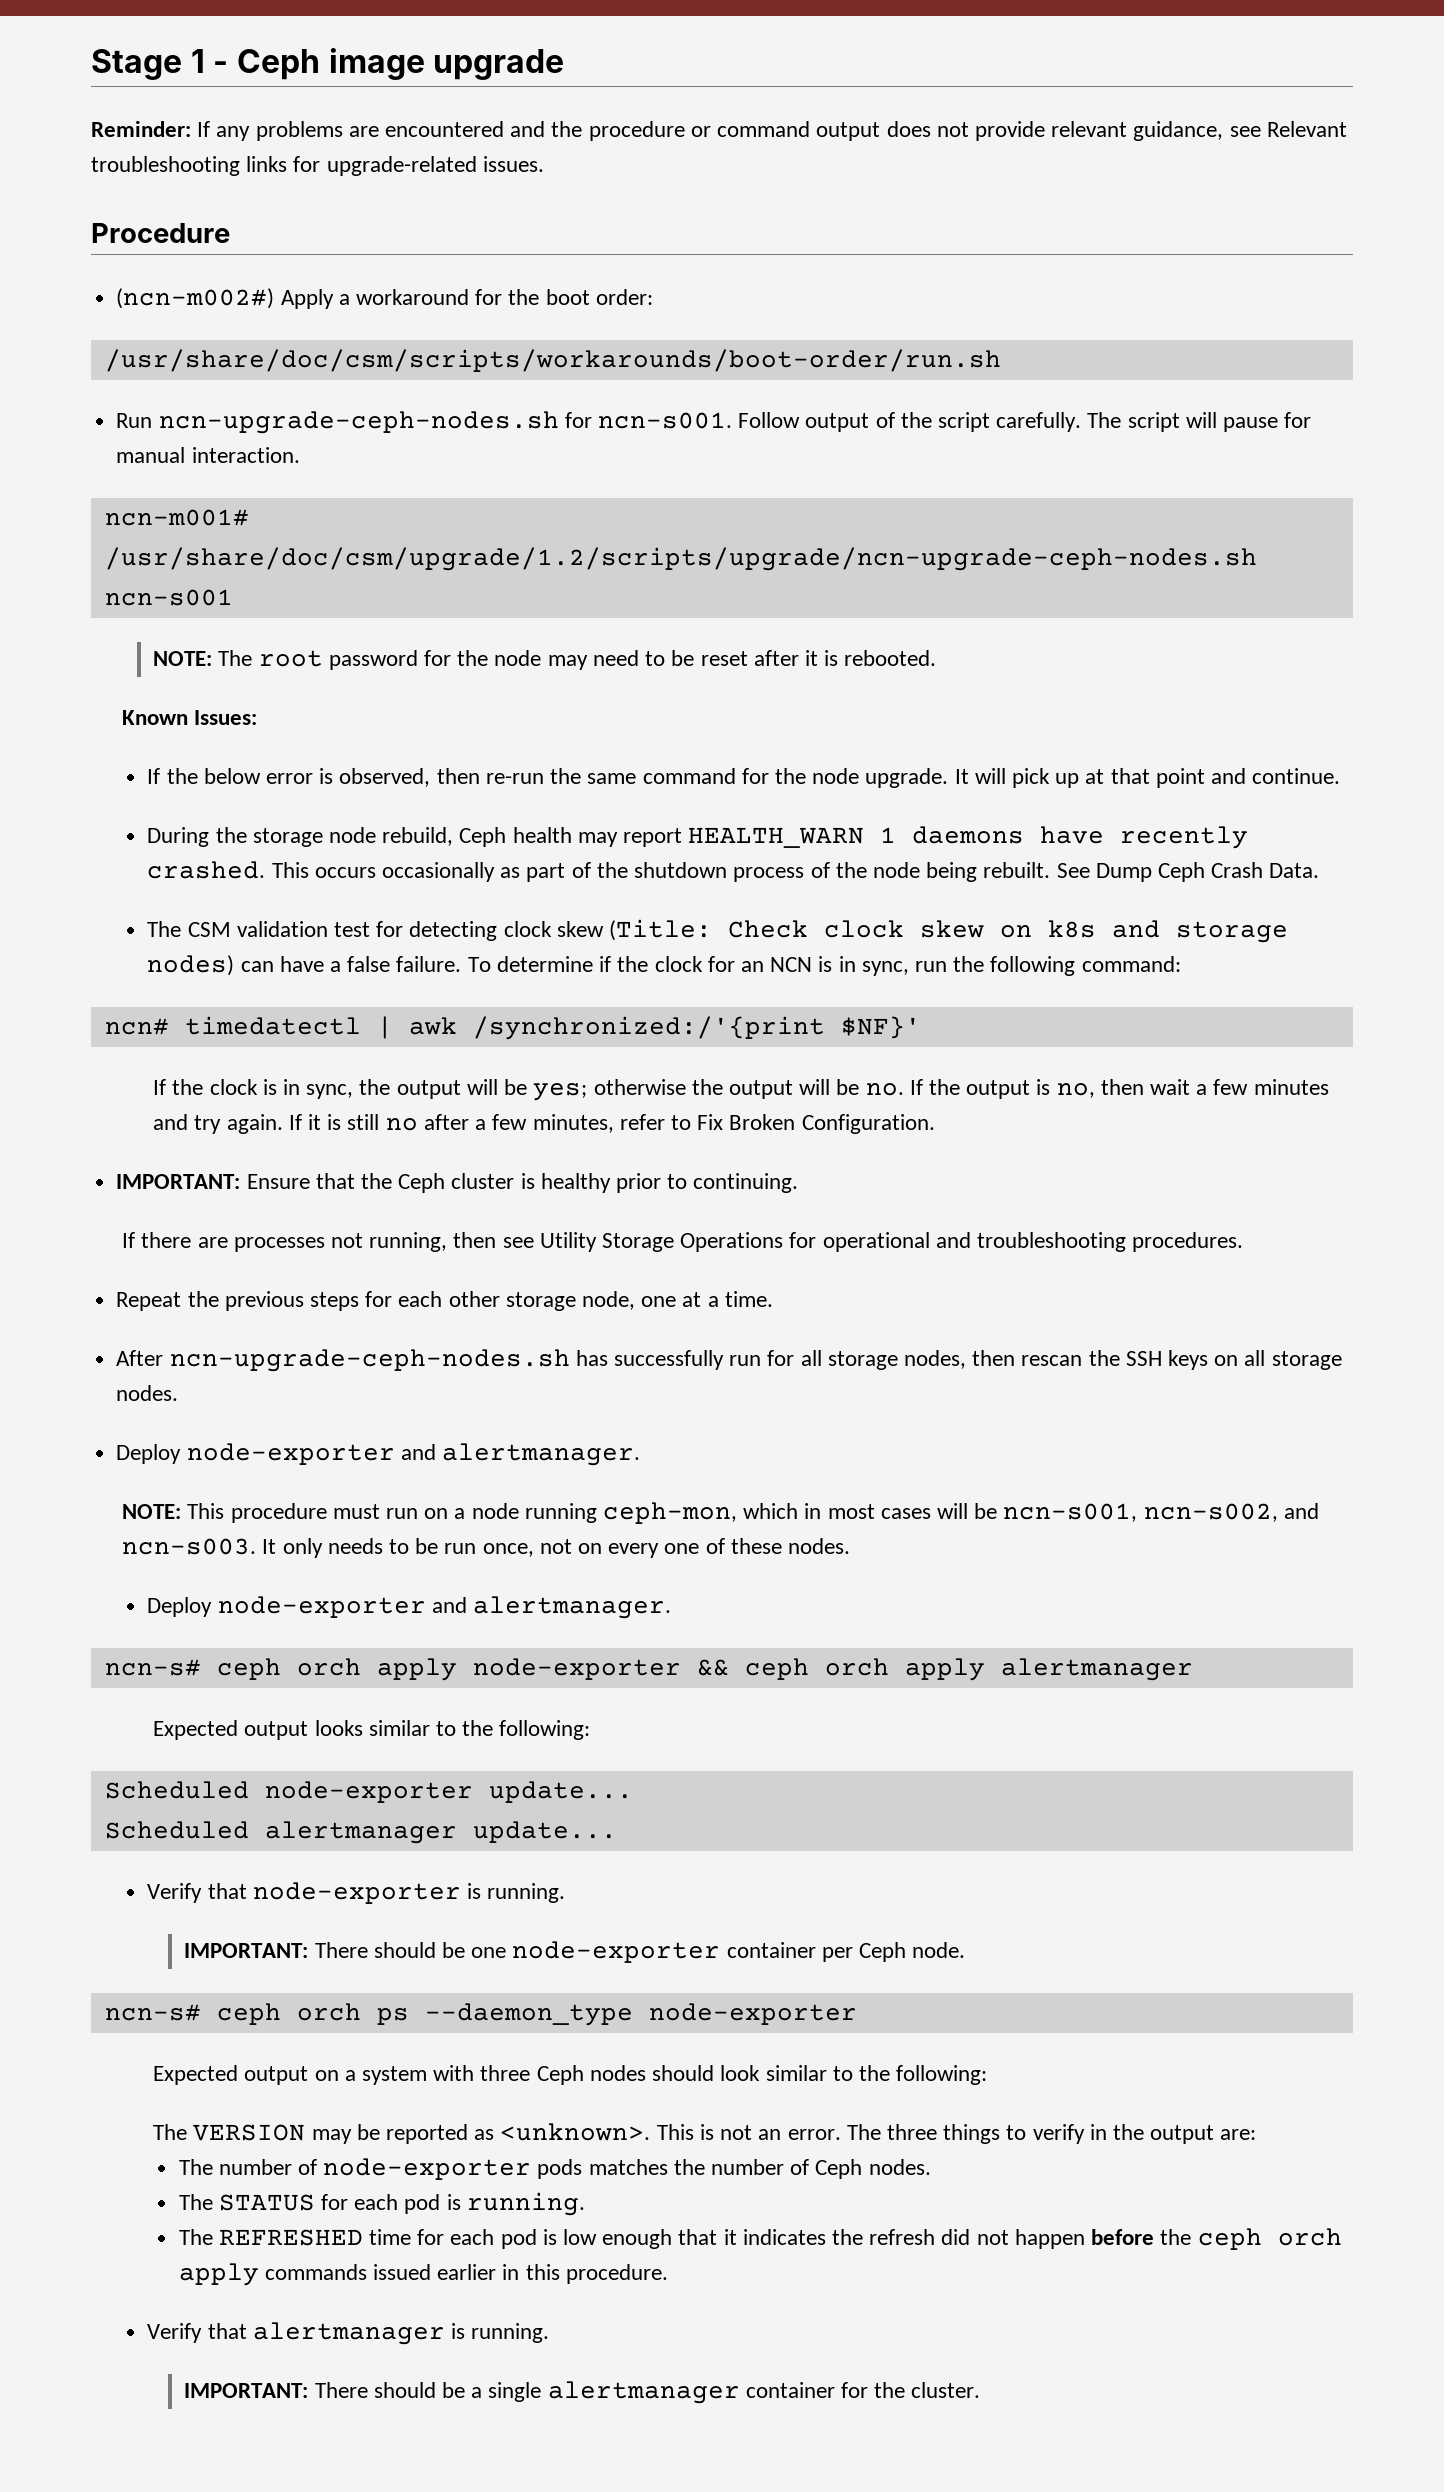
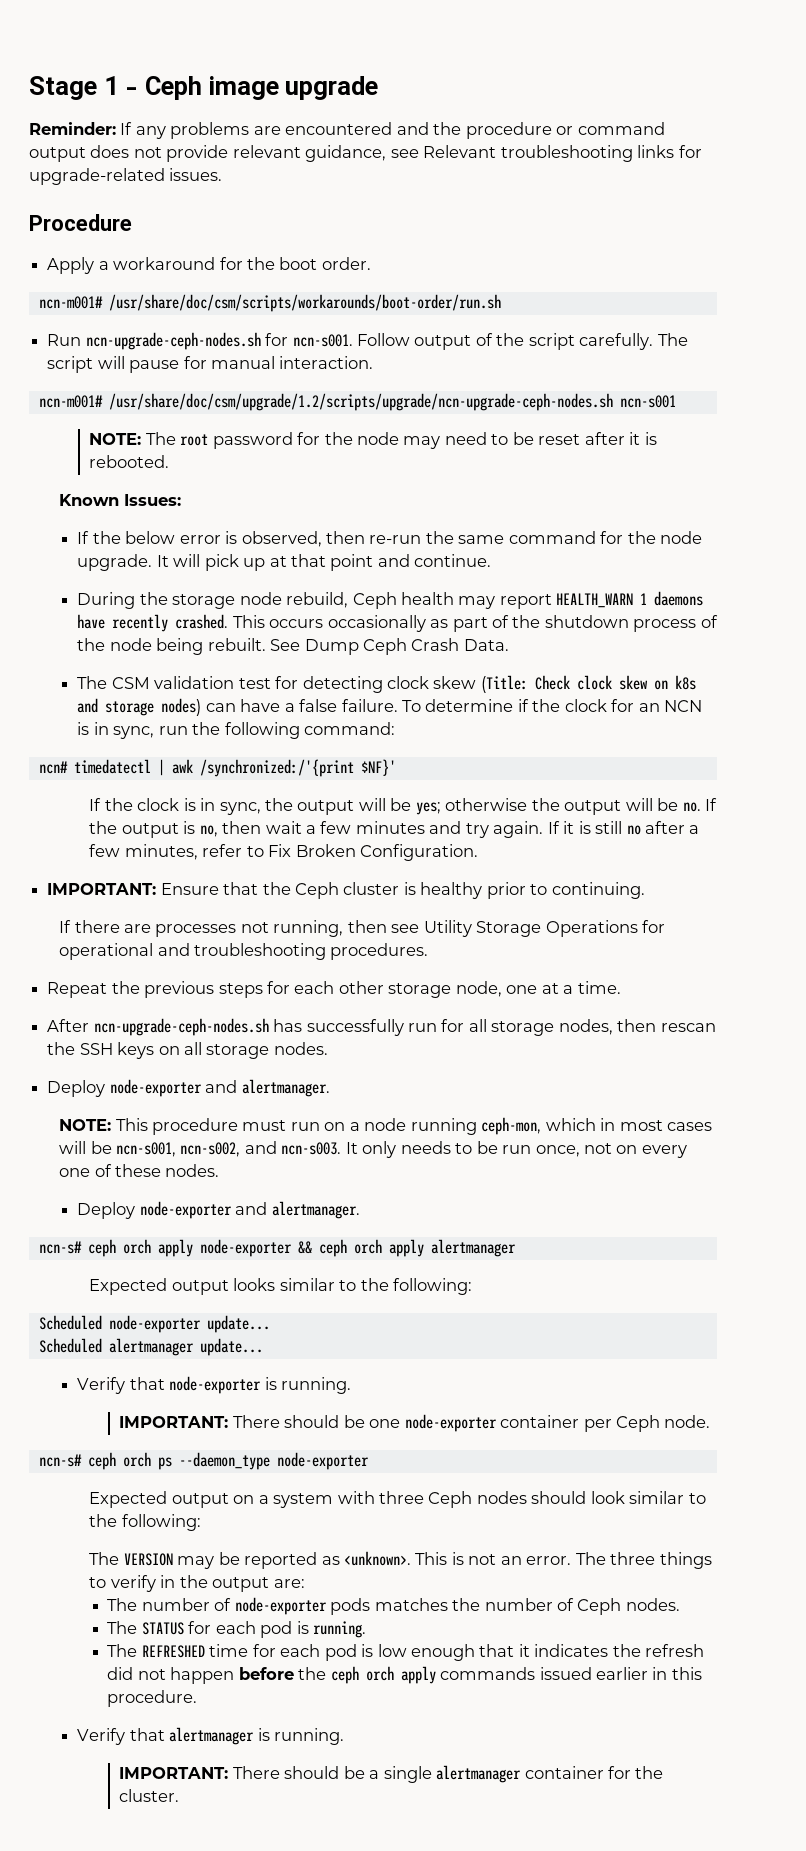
- (ncn-m002#) Apply a workaround for the boot order:
- /usr/share/doc/csm/scripts/workarounds/boot-order/run.sh
+ Apply a workaround for the boot order.
+ ncn-m001# /usr/share/doc/csm/scripts/workarounds/boot-order/run.sh

